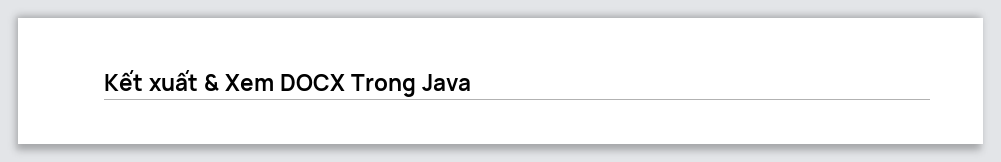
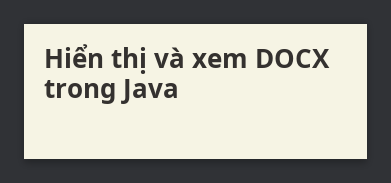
- Kết xuất & Xem DOCX Trong Java
+ Hiển thị và xem DOCX trong Java

